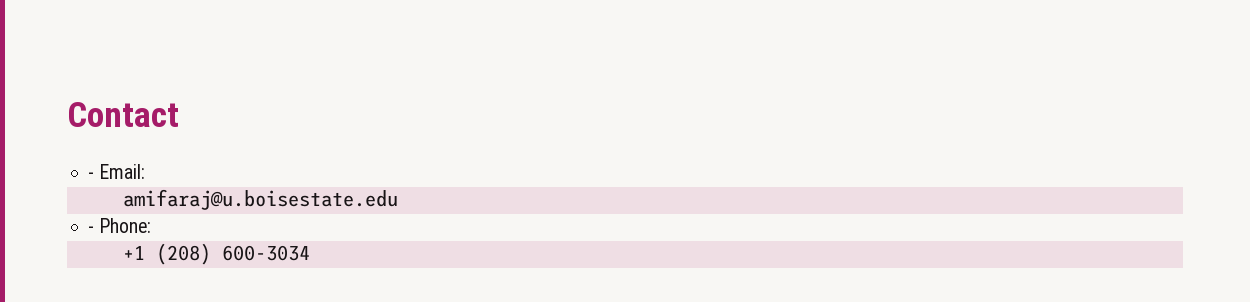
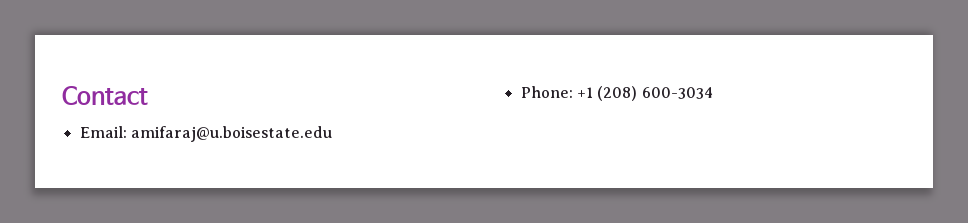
- - Email:
- amifaraj@u.boisestate.edu
+ Email: amifaraj@u.boisestate.edu
- - Phone:
- +1 (208) 600-3034
+ Phone: +1 (208) 600-3034

